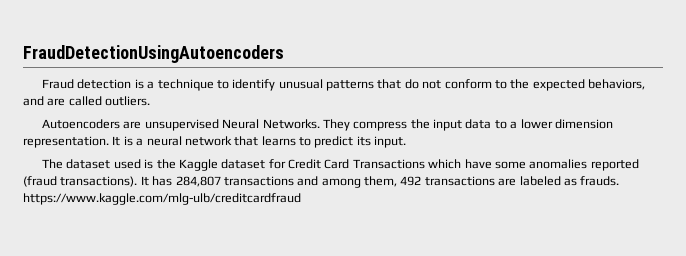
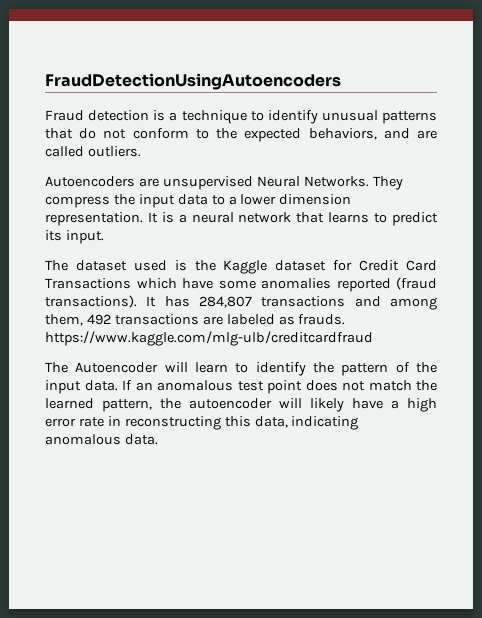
+ The Autoencoder will learn to identify the pattern of the input data. If an anomalous test point does not match the learned pattern, the autoencoder will likely have a high error rate in reconstructing this data, indicating anomalous data.

